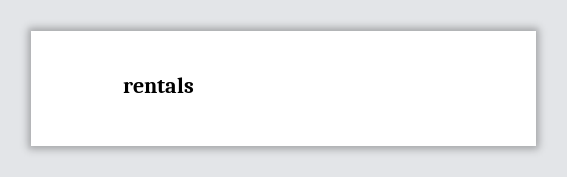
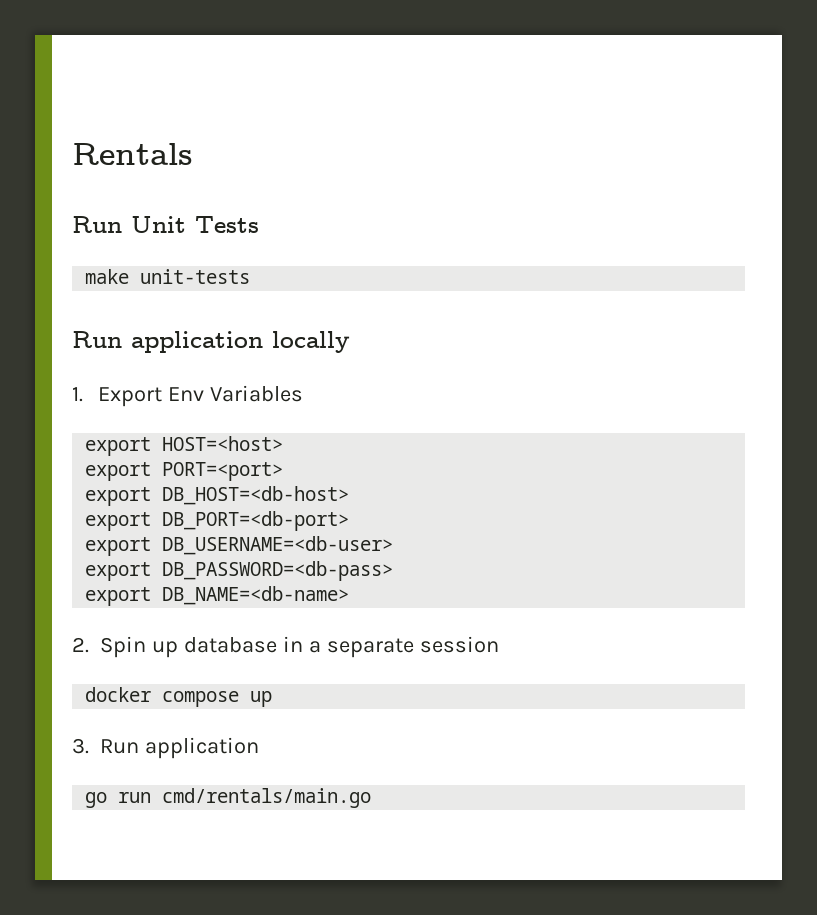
- rentals
+ Rentals
+ Run Unit Tests
+ make unit-tests
+ Run application locally
+ 1. Export Env Variables
+ export HOST=<host>
+ export PORT=<port>
+ export DB_HOST=<db-host>
+ export DB_PORT=<db-port>
+ export DB_USERNAME=<db-user>
+ export DB_PASSWORD=<db-pass>
+ export DB_NAME=<db-name>
+ 2. Spin up database in a separate session
+ docker compose up
+ 3. Run application
+ go run cmd/rentals/main.go

